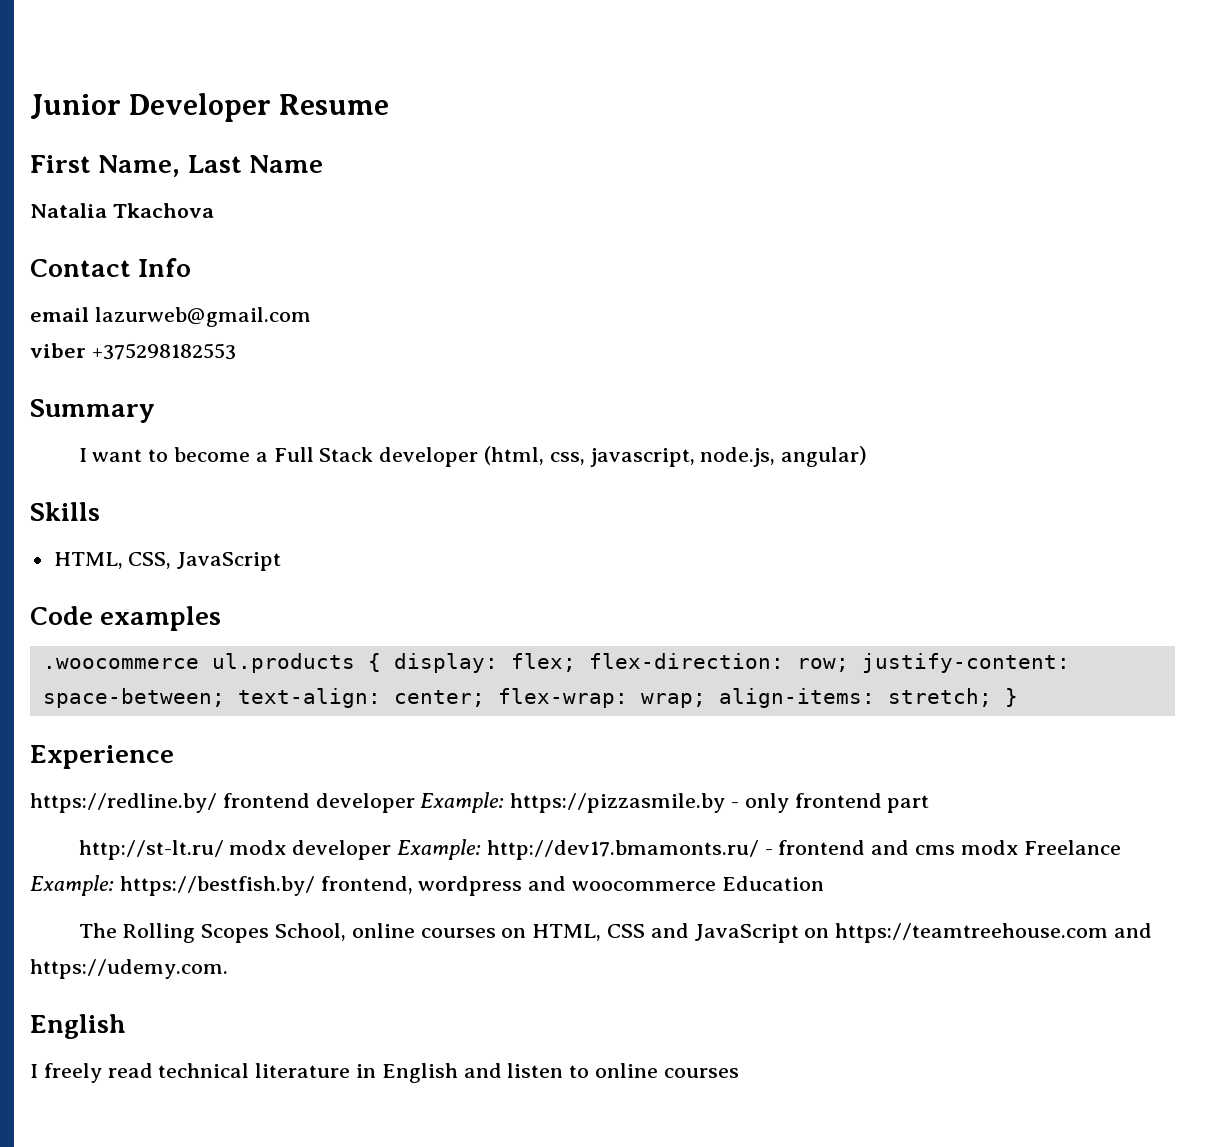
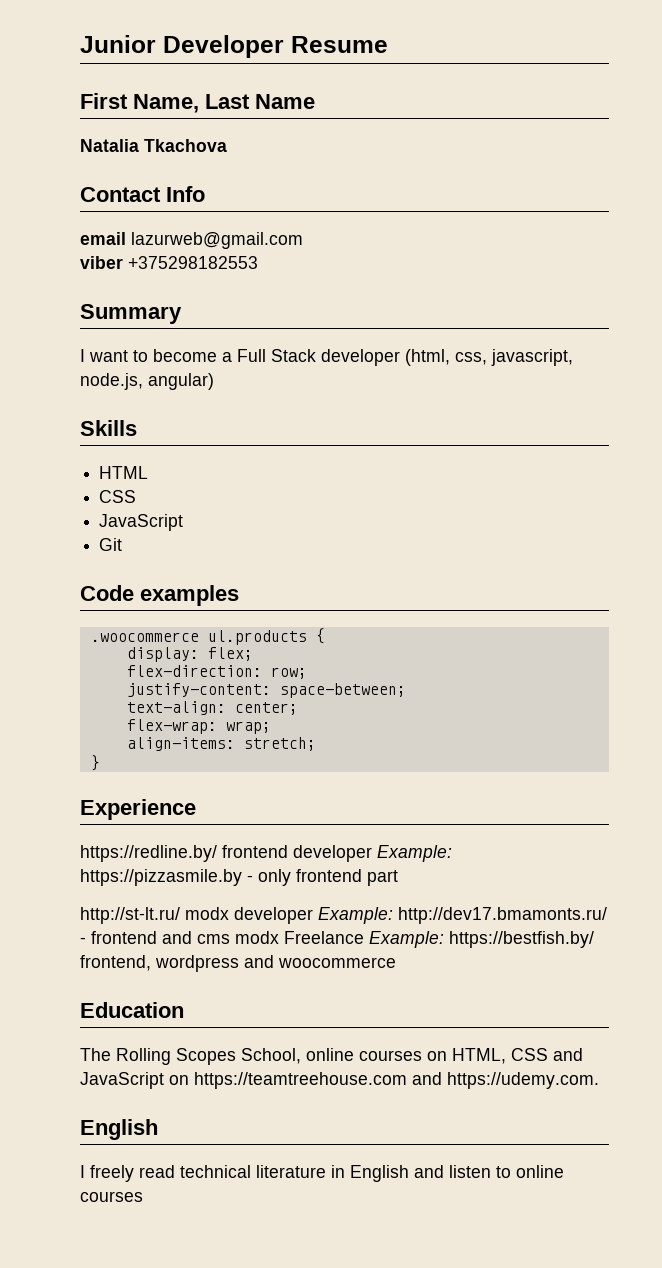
- HTML, CSS, JavaScript
+ HTML
+ CSS
+ JavaScript
+ Git
- .woocommerce ul.products { display: flex; flex-direction: row; justify-content: space-between; text-align: center; flex-wrap: wrap; align-items: stretch; }
+ .woocommerce ul.products {
+ display: flex;
+ flex-direction: row;
+ justify-content: space-between;
+ text-align: center;
+ flex-wrap: wrap;
+ align-items: stretch;
+ }
- http://st-lt.ru/ modx developer Example: http://dev17.bmamonts.ru/ - frontend and cms modx Freelance Example: https://bestfish.by/ frontend, wordpress and woocommerce Education
+ http://st-lt.ru/ modx developer Example: http://dev17.bmamonts.ru/ - frontend and cms modx Freelance Example: https://bestfish.by/ frontend, wordpress and woocommerce
+ Education

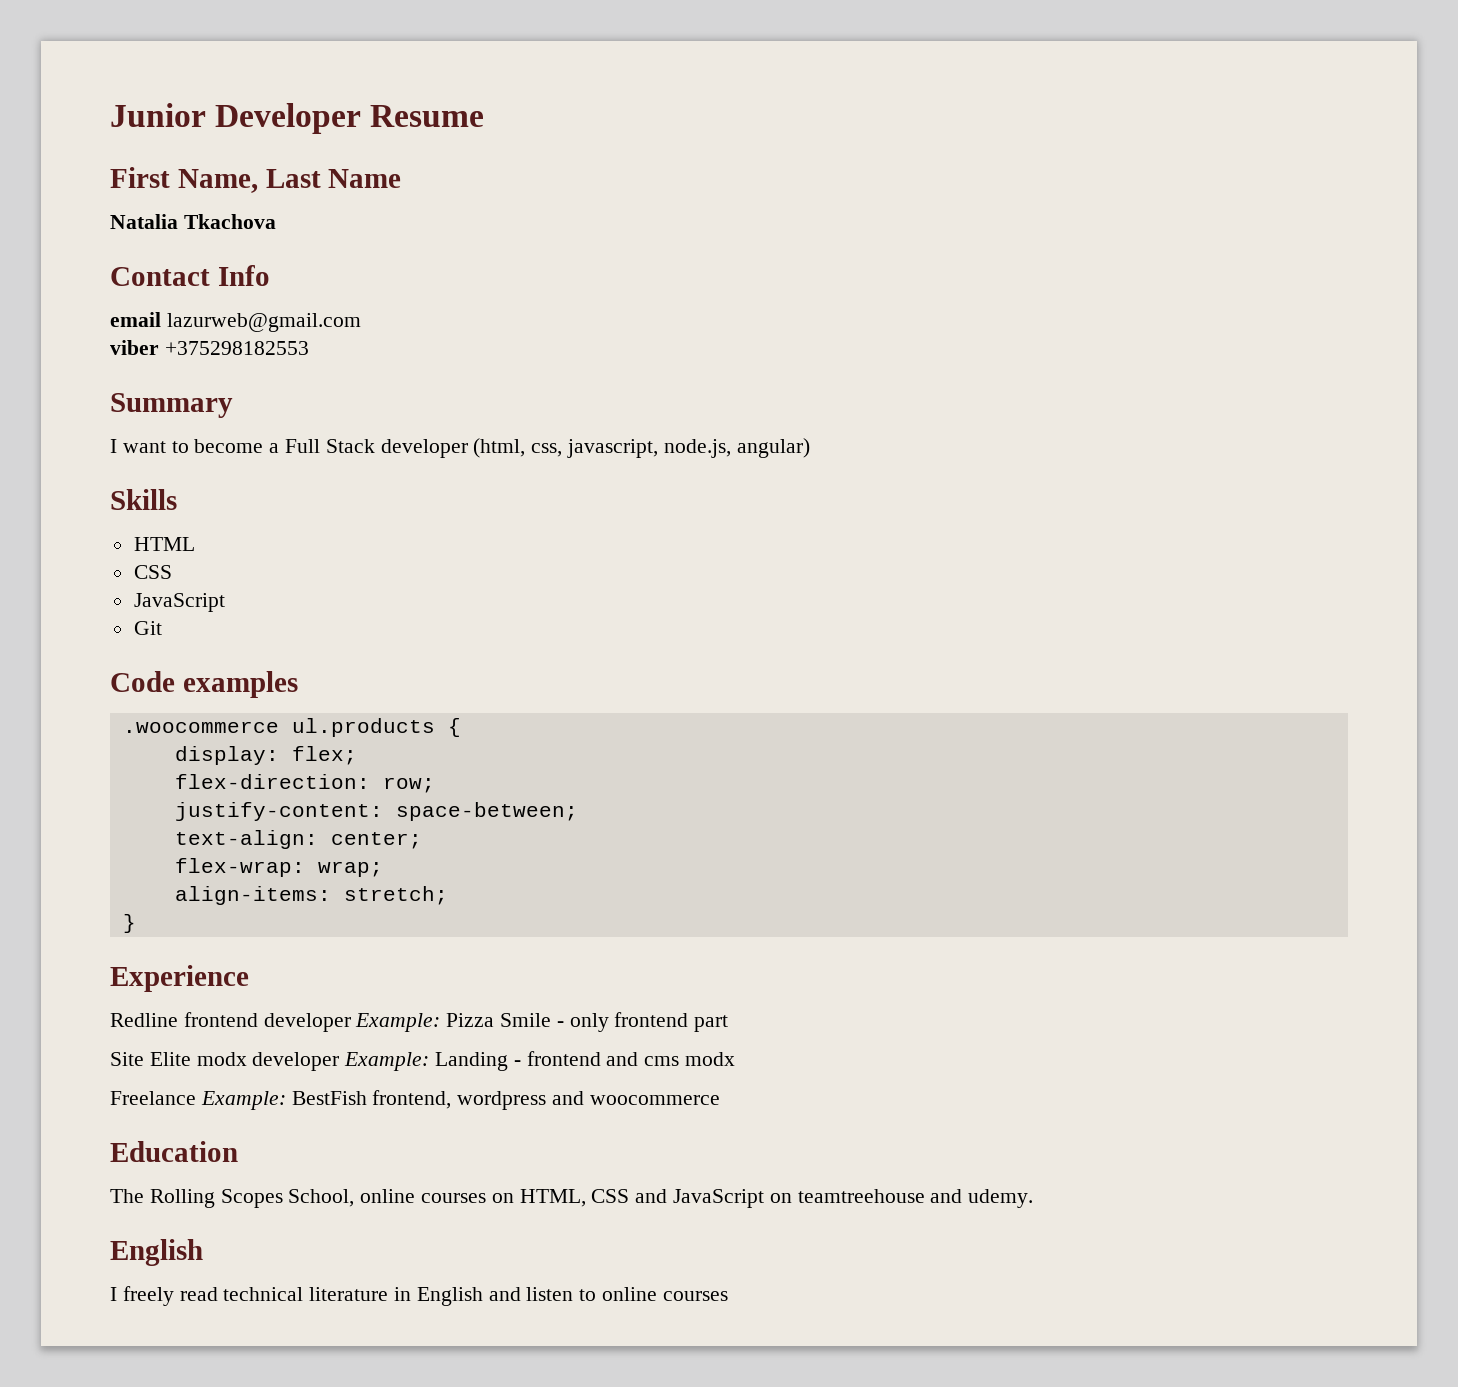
- https://redline.by/ frontend developer Example: https://pizzasmile.by - only frontend part
+ Redline frontend developer Example: Pizza Smile - only frontend part
- http://st-lt.ru/ modx developer Example: http://dev17.bmamonts.ru/ - frontend and cms modx Freelance Example: https://bestfish.by/ frontend, wordpress and woocommerce
+ Site Elite modx developer Example: Landing - frontend and cms modx
+ Freelance Example: BestFish frontend, wordpress and woocommerce
- The Rolling Scopes School, online courses on HTML, CSS and JavaScript on https://teamtreehouse.com and https://udemy.com.
+ The Rolling Scopes School, online courses on HTML, CSS and JavaScript on teamtreehouse and udemy.

